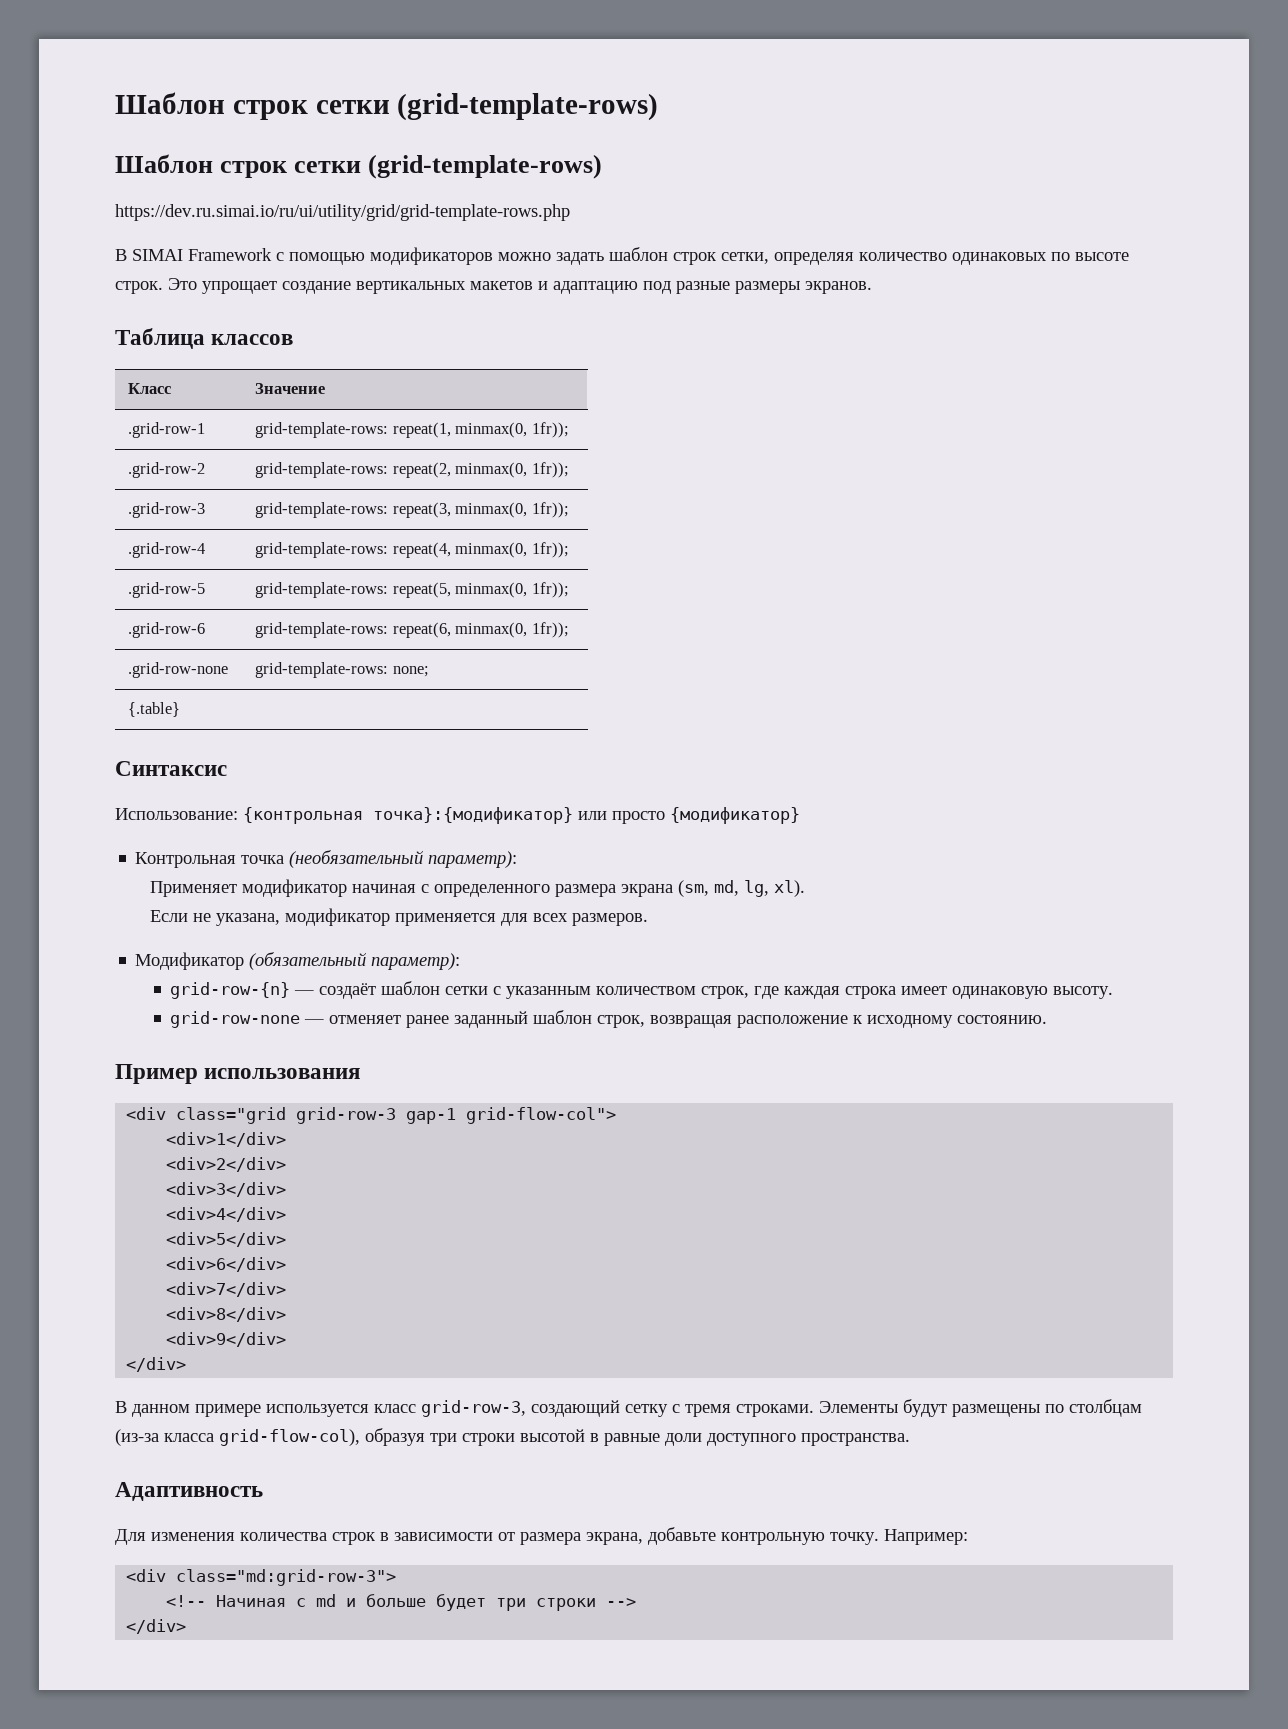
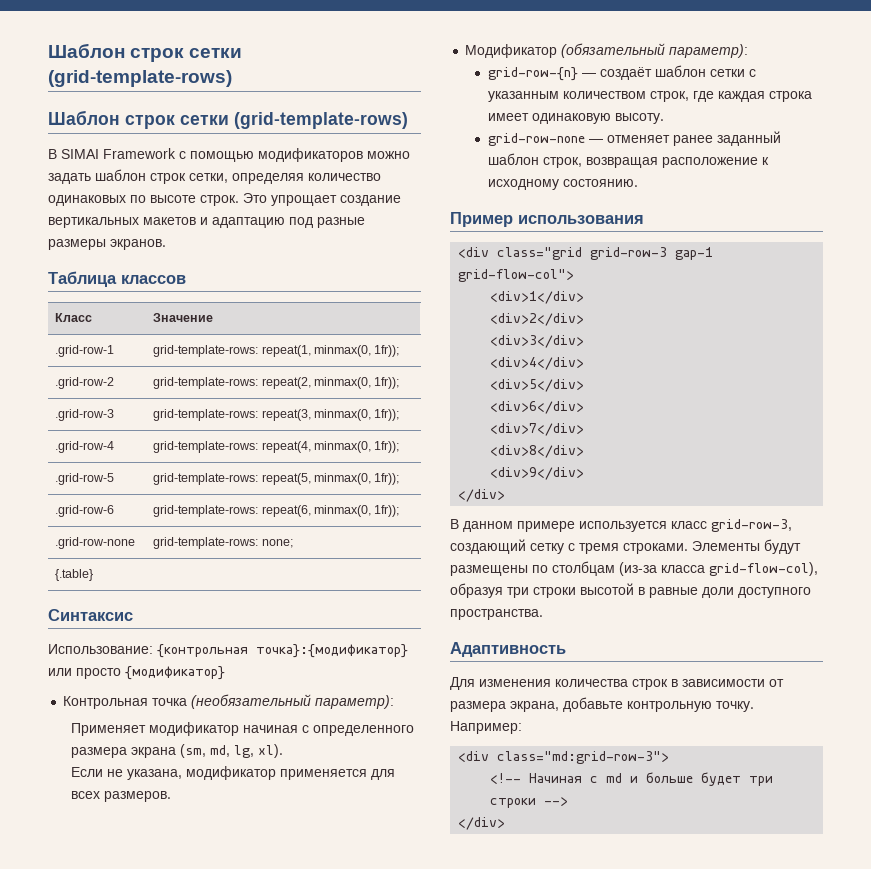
- https://dev.ru.simai.io/ru/ui/utility/grid/grid-template-rows.php

